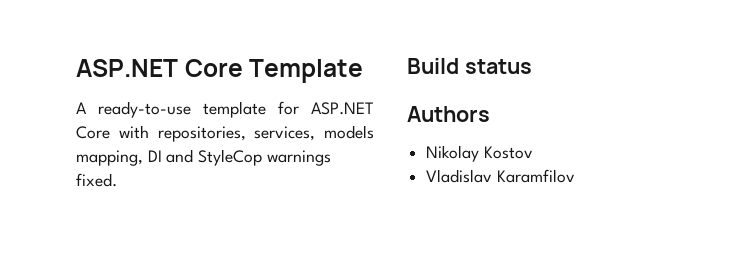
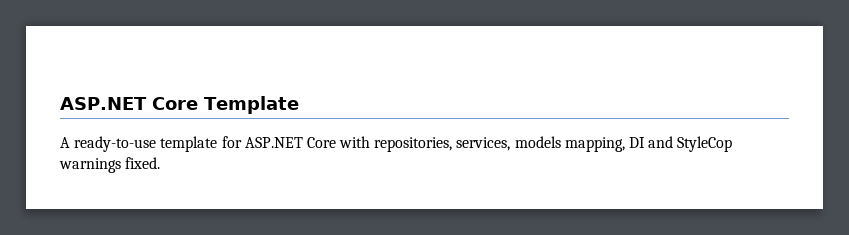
- Build status
- Authors
- Nikolay Kostov
- Vladislav Karamfilov

